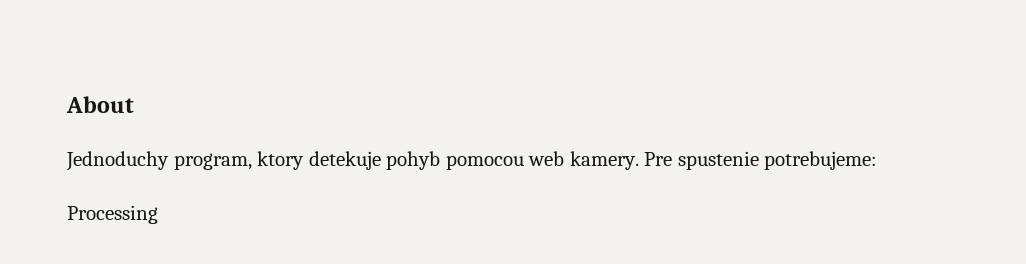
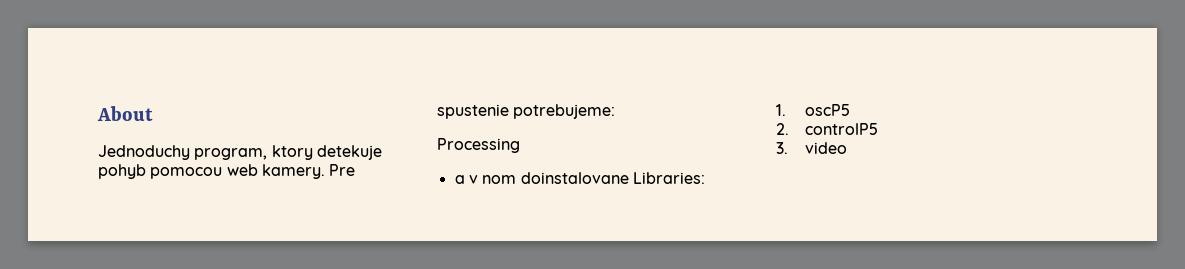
+ a v nom doinstalovane Libraries:
+ 1. oscP5
+ 2. controlP5
+ 3. video

